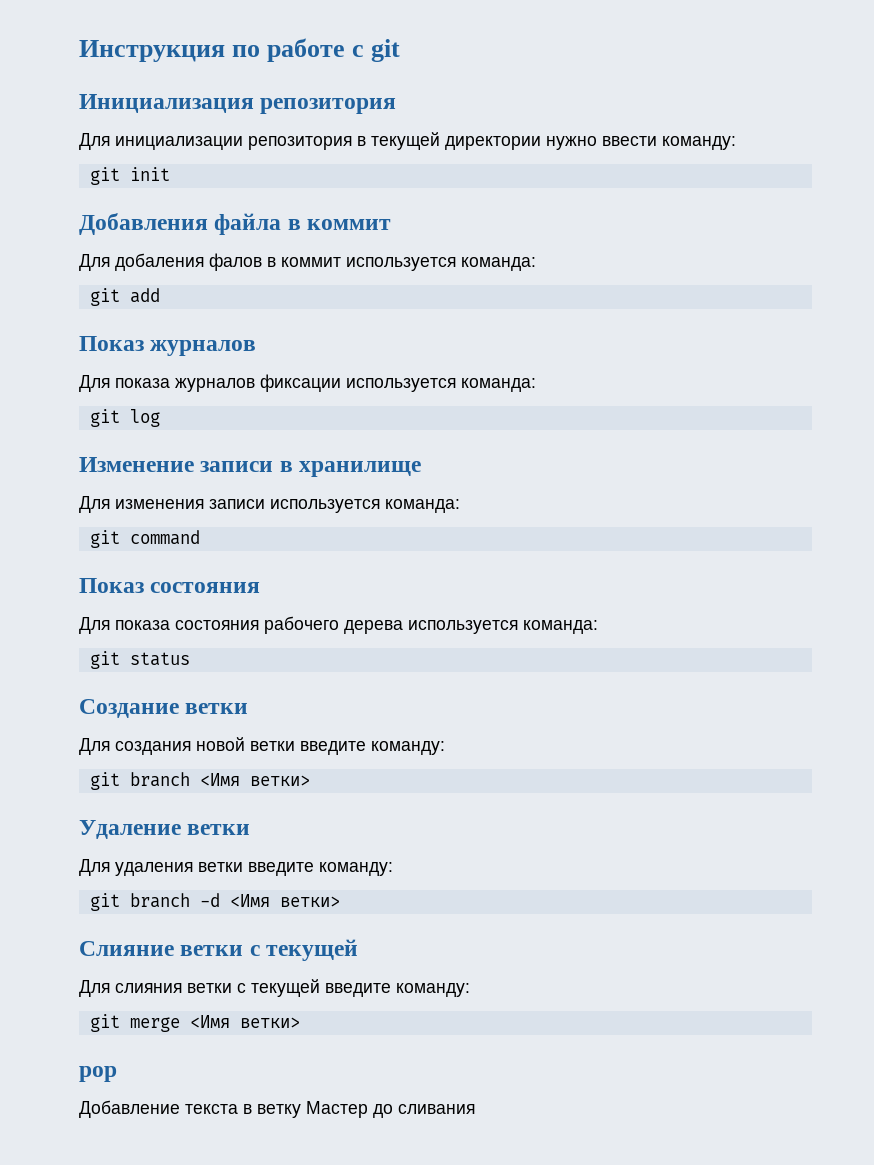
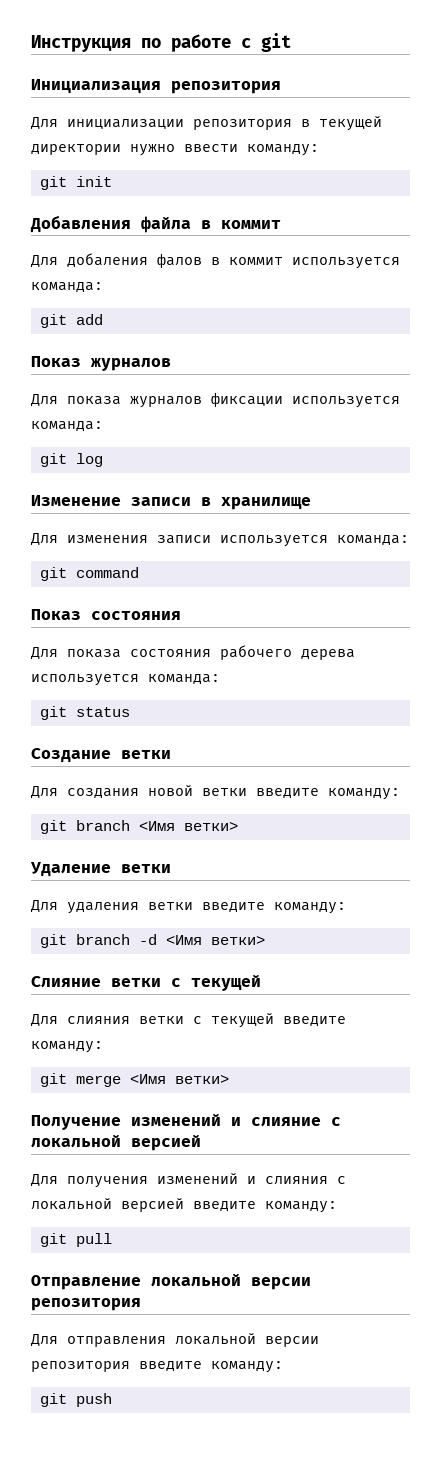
- pop
- Добавление текста в ветку Мастер до сливания
+ Получение изменений и слияние с локальной версией
+ Для получения изменений и слияния с локальной версией введите команду:
+ git pull
+ Отправление локальной версии репозитория
+ Для отправления локальной версии репозитория введите команду:
+ git push

